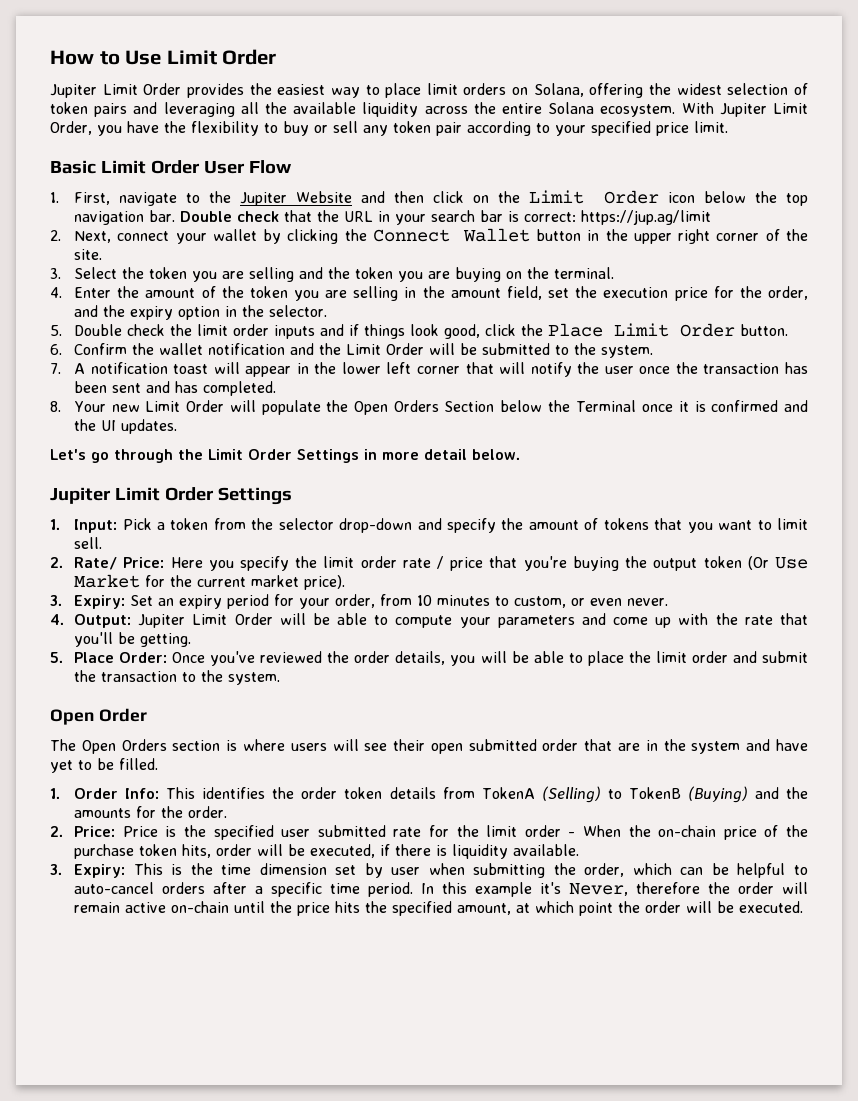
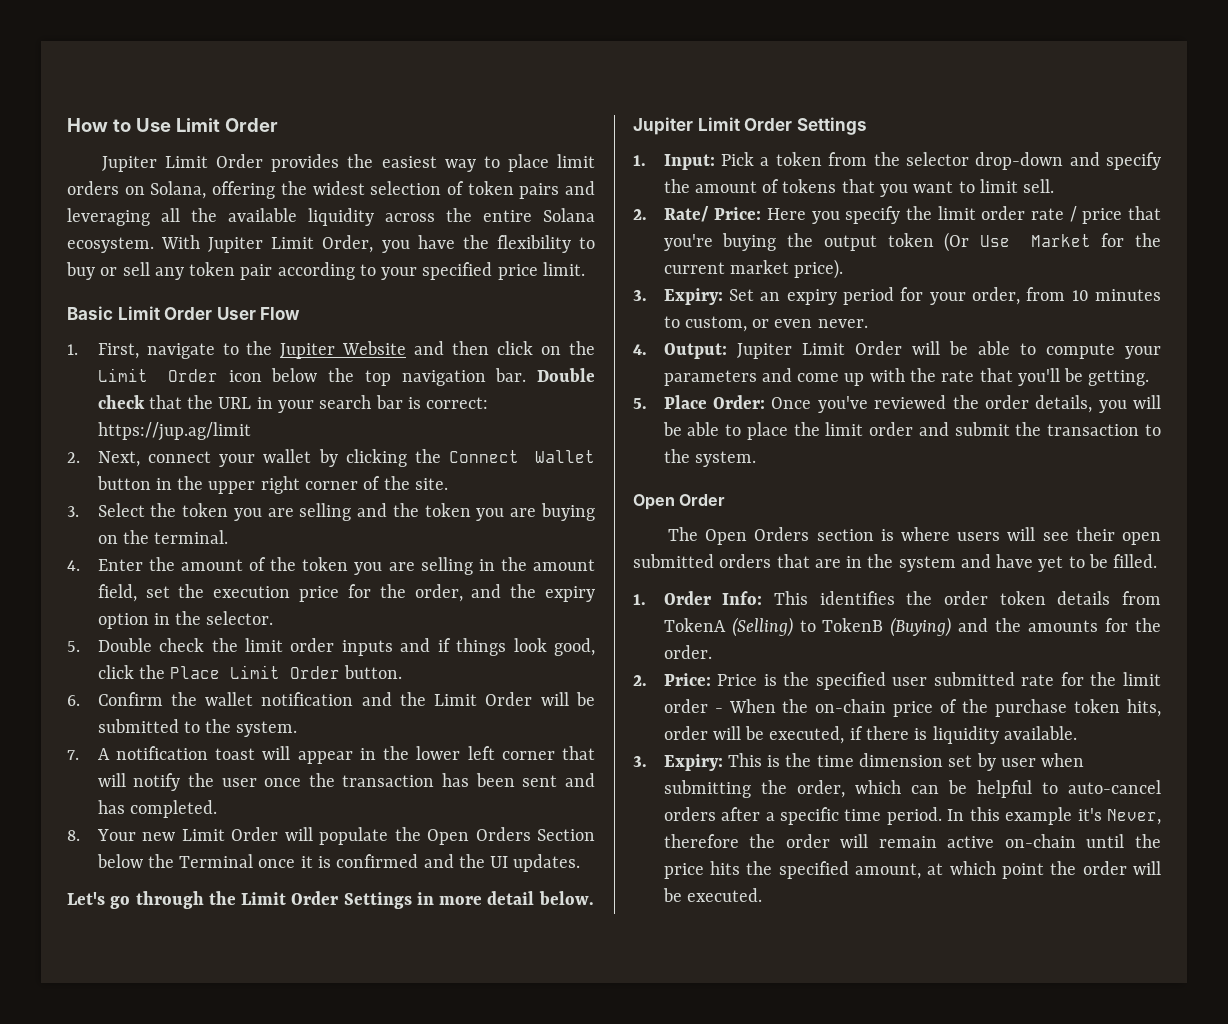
- The Open Orders section is where users will see their open submitted order that are in the system and have yet to be filled.
+ The Open Orders section is where users will see their open submitted orders that are in the system and have yet to be filled.

